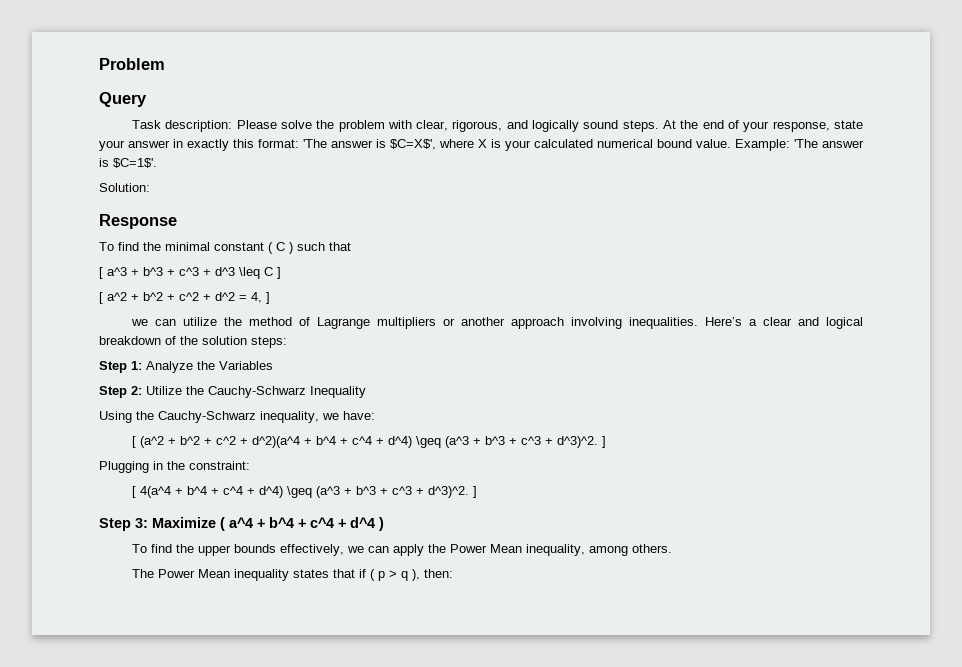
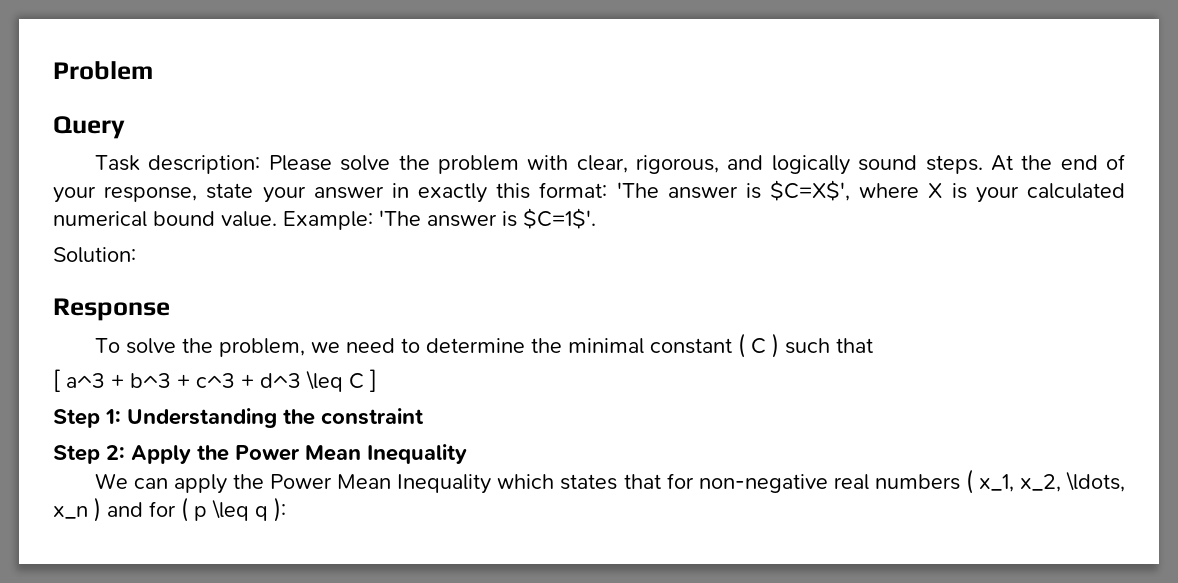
- To find the minimal constant ( C ) such that
+ To solve the problem, we need to determine the minimal constant ( C ) such that
- [ a^2 + b^2 + c^2 + d^2 = 4, ]
- we can utilize the method of Lagrange multipliers or another approach involving inequalities. Here’s a clear and logical breakdown of the solution steps:
- Step 1: Analyze the Variables
+ Step 1: Understanding the constraint
- Step 2: Utilize the Cauchy-Schwarz Inequality
- Using the Cauchy-Schwarz inequality, we have:
- [ (a^2 + b^2 + c^2 + d^2)(a^4 + b^4 + c^4 + d^4) \geq (a^3 + b^3 + c^3 + d^3)^2. ]
- Plugging in the constraint:
- [ 4(a^4 + b^4 + c^4 + d^4) \geq (a^3 + b^3 + c^3 + d^3)^2. ]
- Step 3: Maximize ( a^4 + b^4 + c^4 + d^4 )
- To find the upper bounds effectively, we can apply the Power Mean inequality, among others.
- The Power Mean inequality states that if ( p > q ), then:
+ Step 2: Apply the Power Mean Inequality
+ We can apply the Power Mean Inequality which states that for non-negative real numbers ( x_1, x_2, \ldots, x_n ) and for ( p \leq q ):

